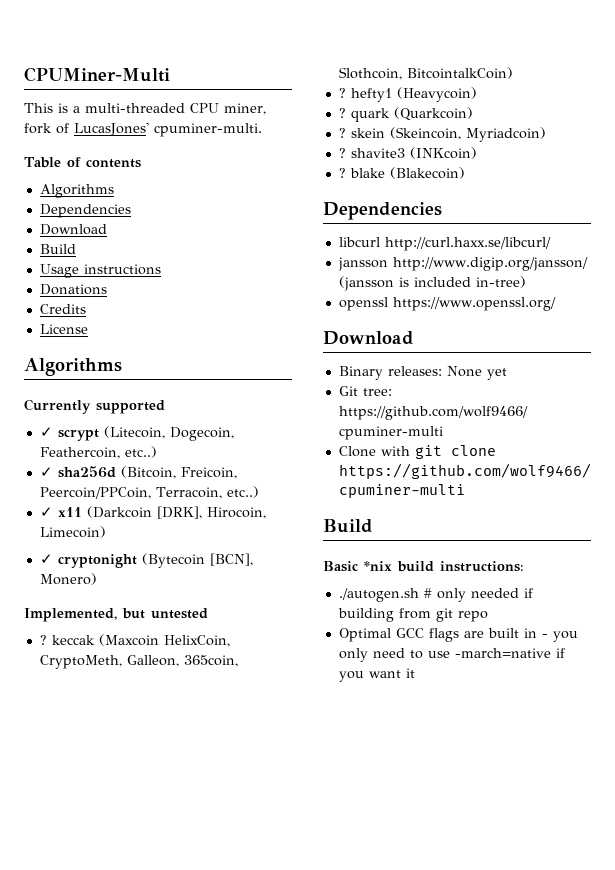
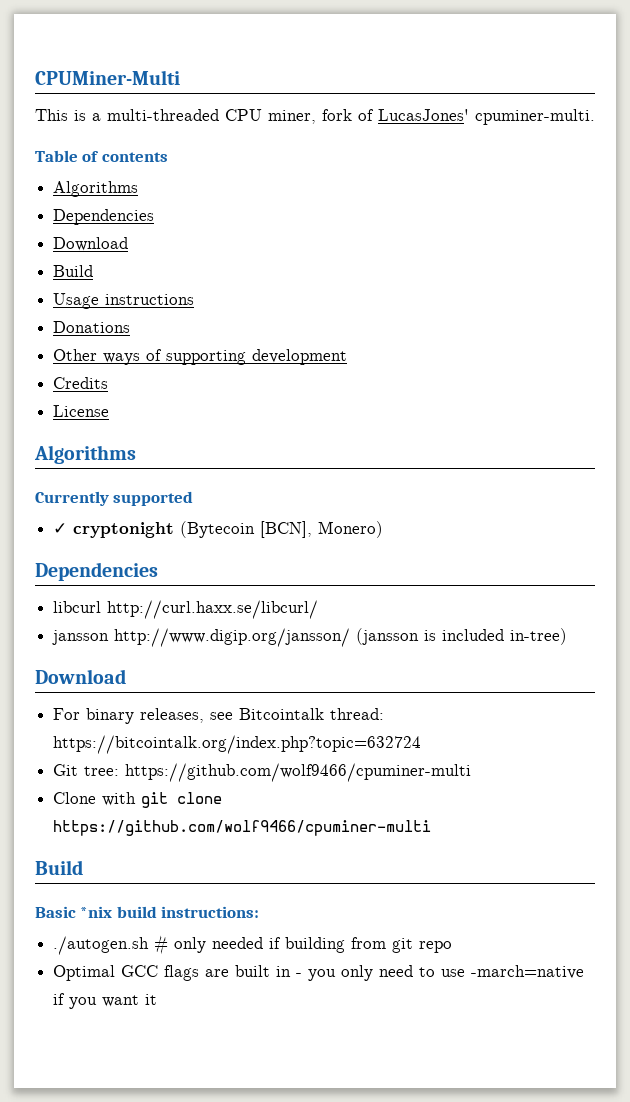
+ Other ways of supporting development
- ✓ scrypt (Litecoin, Dogecoin, Feathercoin, etc..)
- ✓ sha256d (Bitcoin, Freicoin, Peercoin/PPCoin, Terracoin, etc..)
- ✓ x11 (Darkcoin [DRK], Hirocoin, Limecoin)
- Implemented, but untested
- ? keccak (Maxcoin HelixCoin, CryptoMeth, Galleon, 365coin, Slothcoin, BitcointalkCoin)
- ? hefty1 (Heavycoin)
- ? quark (Quarkcoin)
- ? skein (Skeincoin, Myriadcoin)
- ? shavite3 (INKcoin)
- ? blake (Blakecoin)
  jansson http://www.digip.org/jansson/ (jansson is included in-tree)
- openssl https://www.openssl.org/
  Download
- Binary releases: None yet
+ For binary releases, see Bitcointalk thread: https://bitcointalk.org/index.php?topic=632724

